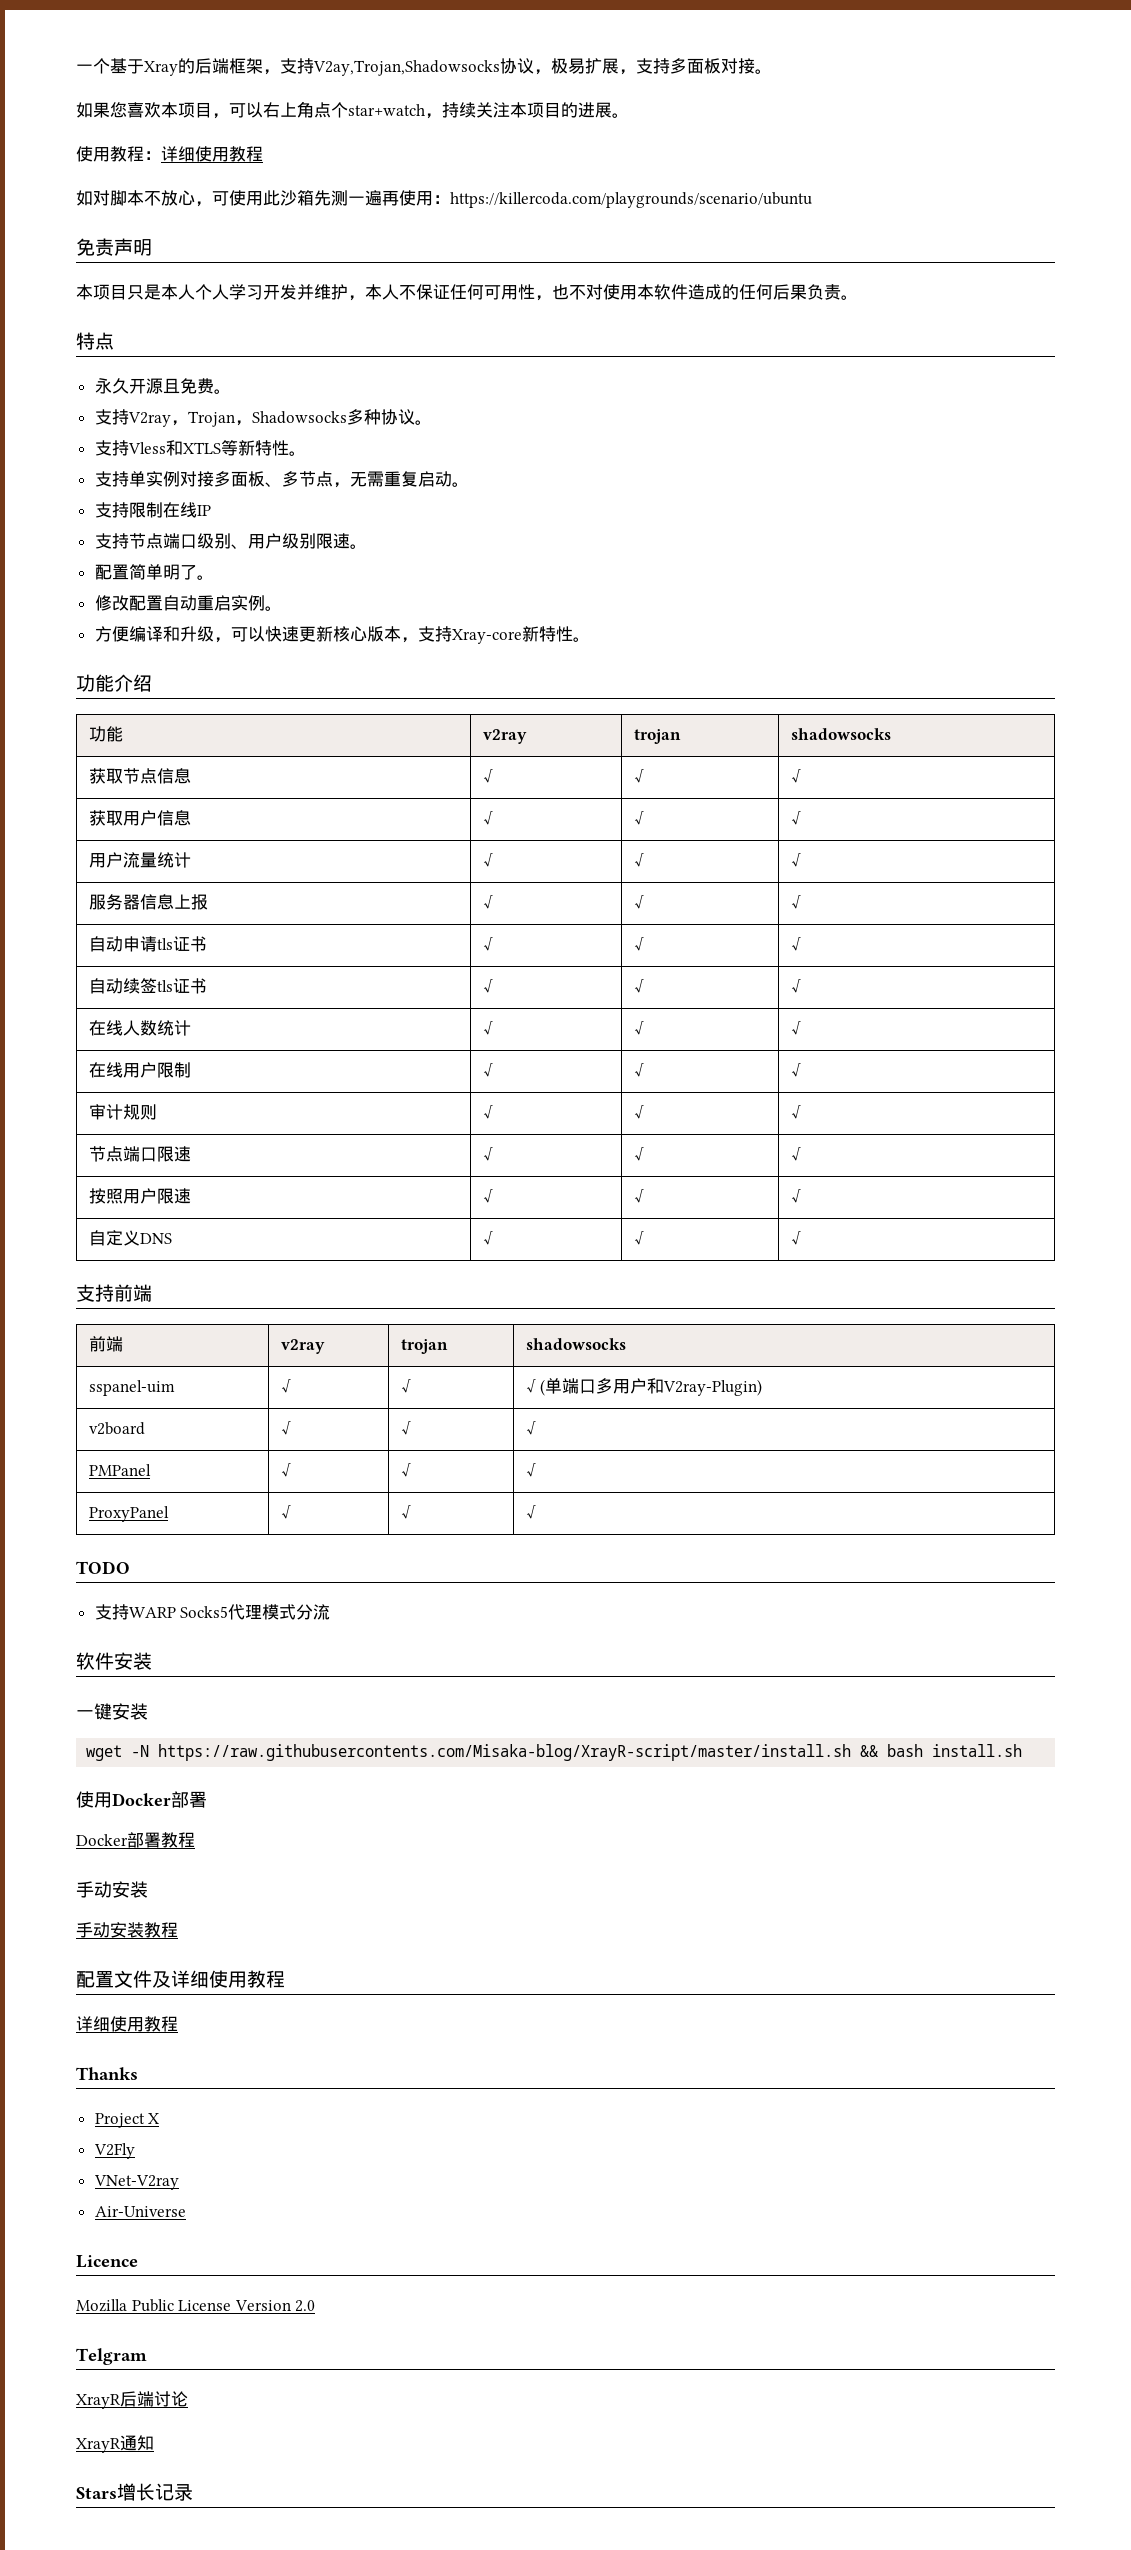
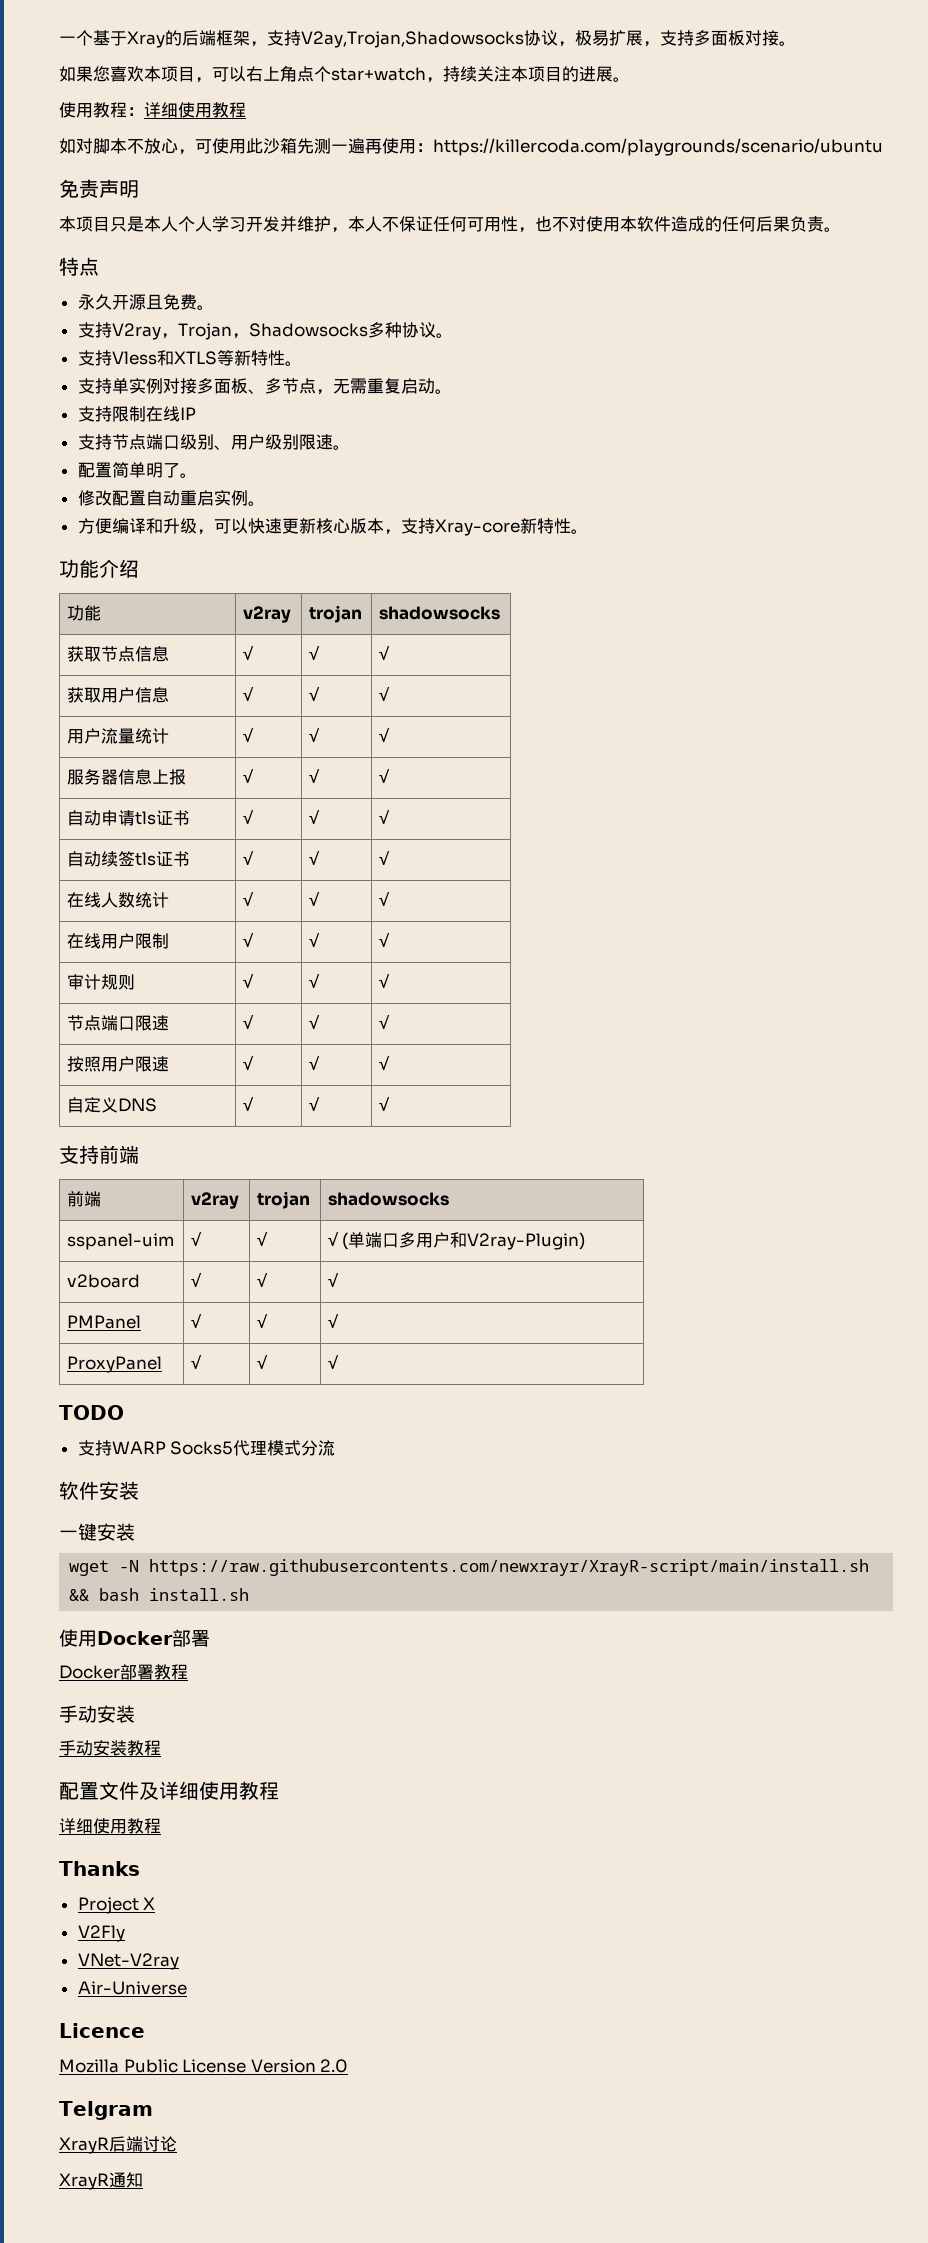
- wget -N https://raw.githubusercontents.com/Misaka-blog/XrayR-script/master/install.sh && bash install.sh
+ wget -N https://raw.githubusercontents.com/newxrayr/XrayR-script/main/install.sh && bash install.sh
- Stars增长记录

